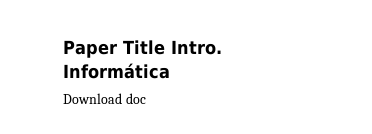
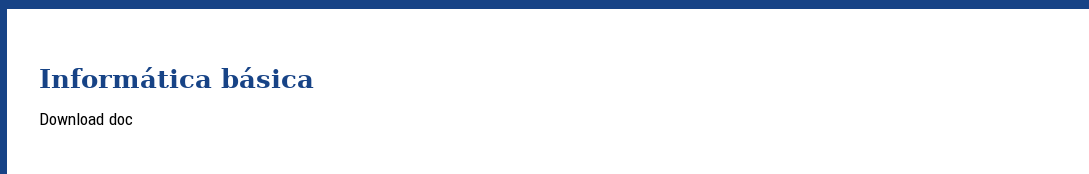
- Paper Title Intro. Informática
+ Informática básica

